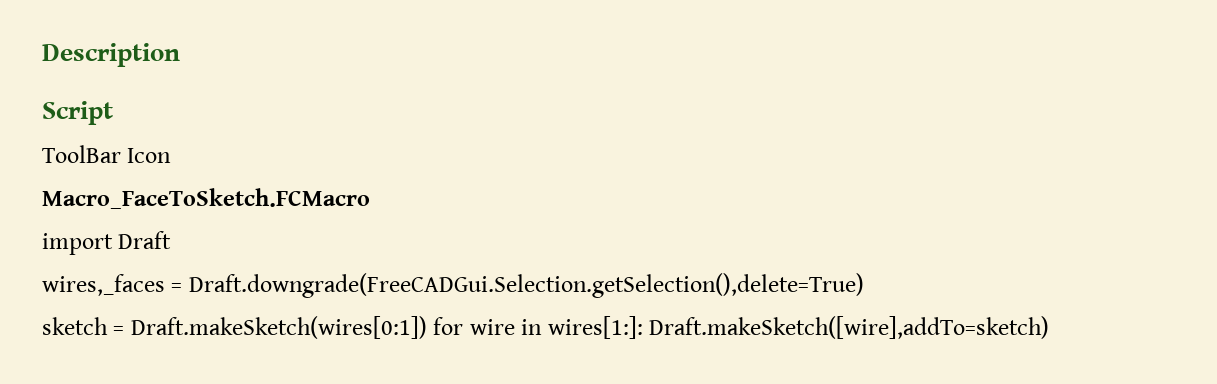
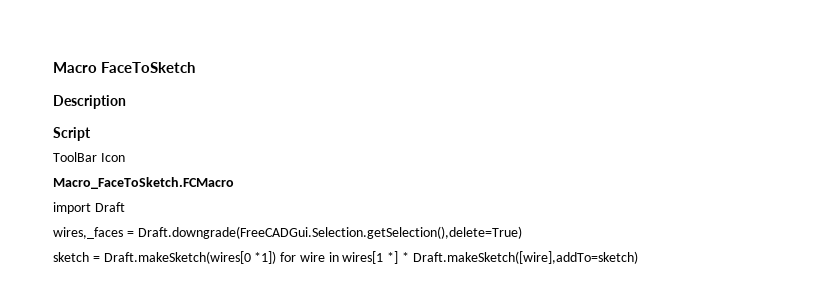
+ Macro FaceToSketch
- sketch = Draft.makeSketch(wires[0:1]) for wire in wires[1:]: Draft.makeSketch([wire],addTo=sketch)
+ sketch = Draft.makeSketch(wires[0 *1]) for wire in wires[1 *] * Draft.makeSketch([wire],addTo=sketch)

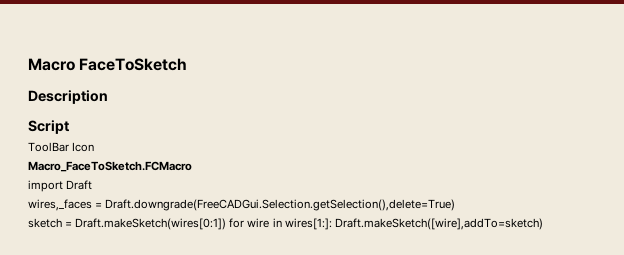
- sketch = Draft.makeSketch(wires[0 *1]) for wire in wires[1 *] * Draft.makeSketch([wire],addTo=sketch)
+ sketch = Draft.makeSketch(wires[0:1]) for wire in wires[1:]: Draft.makeSketch([wire],addTo=sketch)

